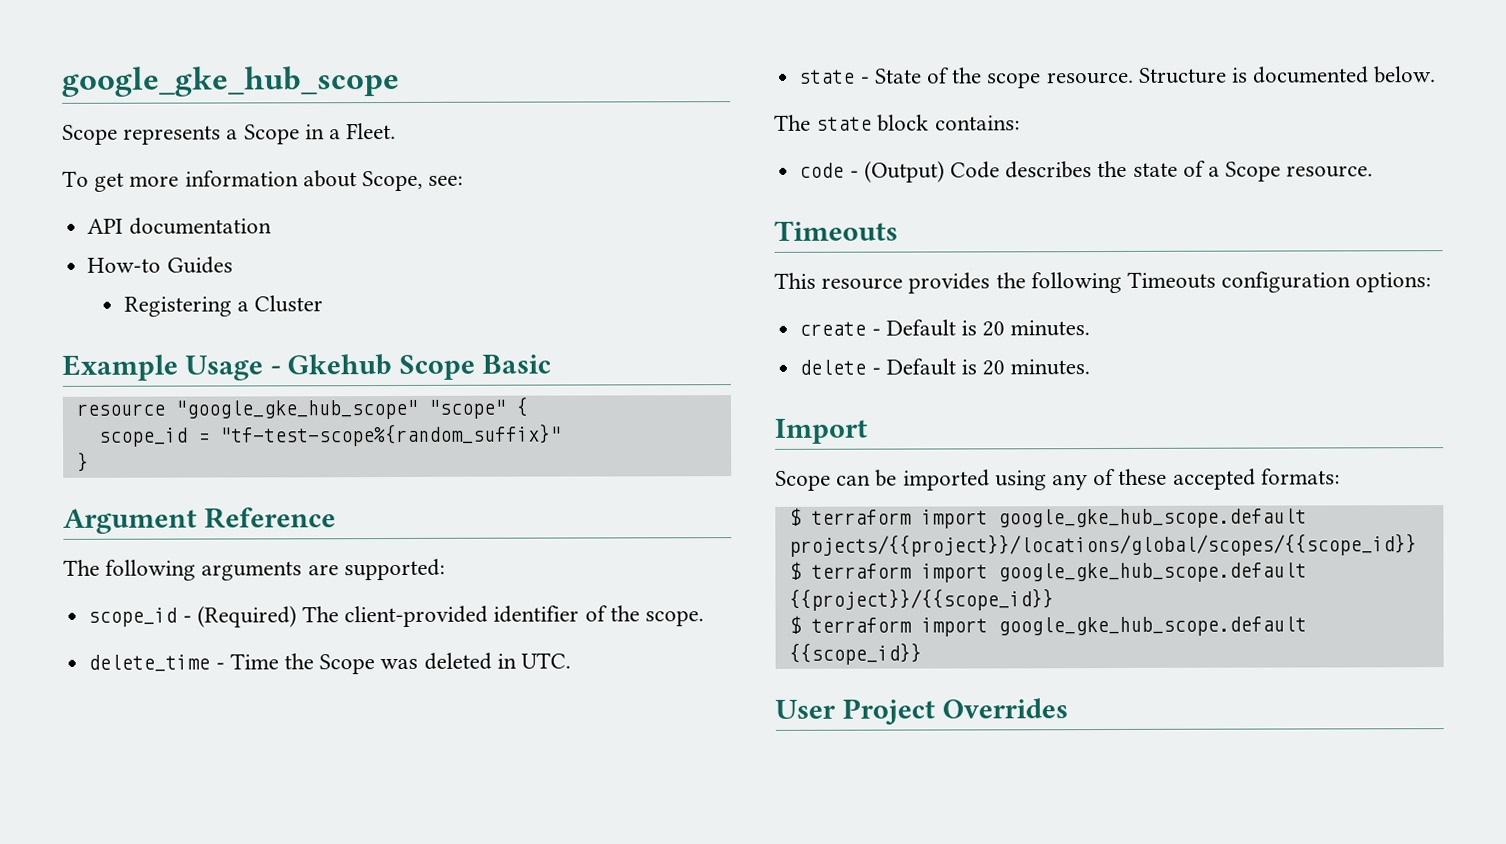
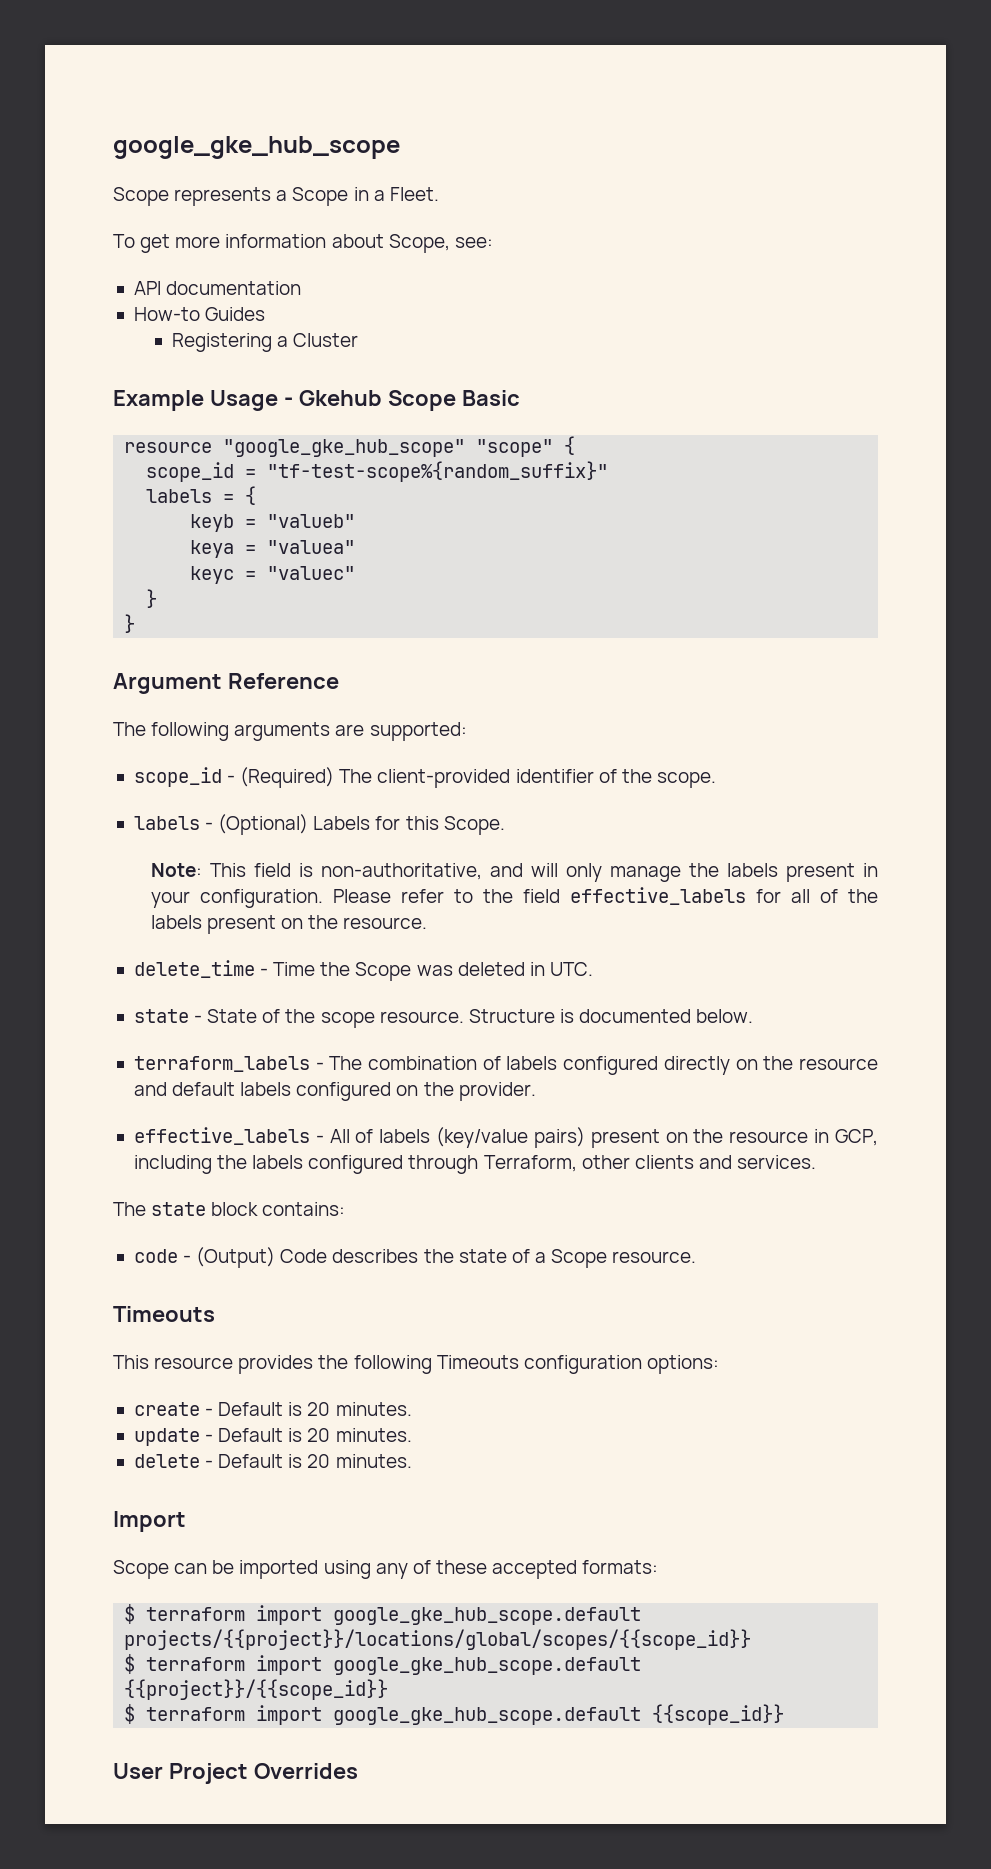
+ labels = {
+ keyb = "valueb"
+ keya = "valuea"
+ keyc = "valuec"
+ }
+ labels - (Optional) Labels for this Scope.
+ Note: This field is non-authoritative, and will only manage the labels present in your configuration. Please refer to the field effective_labels for all of the labels present on the resource.
+ terraform_labels - The combination of labels configured directly on the resource and default labels configured on the provider.
+ effective_labels - All of labels (key/value pairs) present on the resource in GCP, including the labels configured through Terraform, other clients and services.
+ update - Default is 20 minutes.

